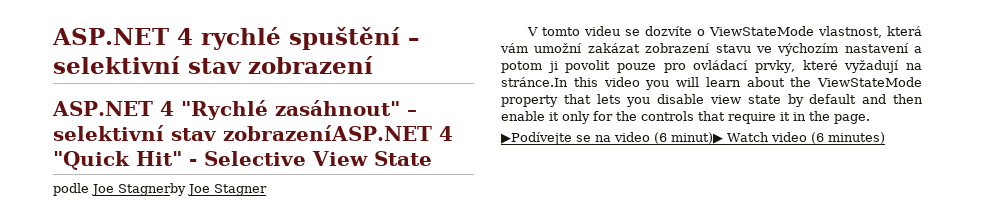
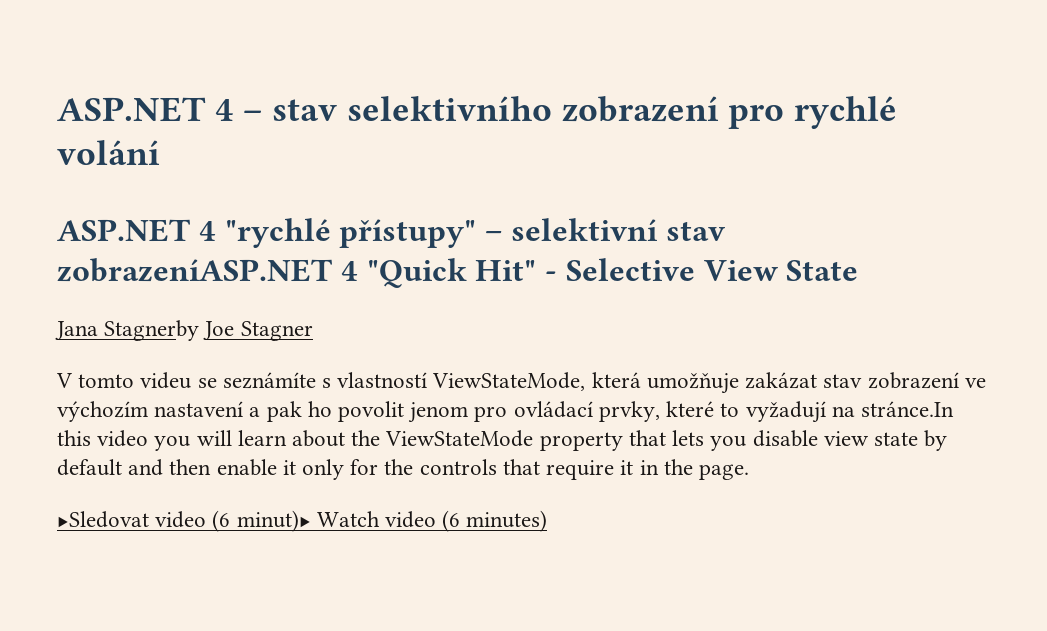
- ASP.NET 4 rychlé spuštění – selektivní stav zobrazení
- ASP.NET 4 "Rychlé zasáhnout" – selektivní stav zobrazeníASP.NET 4 "Quick Hit" - Selective View State
+ ASP.NET 4 – stav selektivního zobrazení pro rychlé volání
+ ASP.NET 4 "rychlé přístupy" – selektivní stav zobrazeníASP.NET 4 "Quick Hit" - Selective View State
- podle Joe Stagnerby Joe Stagner
+ Jana Stagnerby Joe Stagner
- V tomto videu se dozvíte o ViewStateMode vlastnost, která vám umožní zakázat zobrazení stavu ve výchozím nastavení a potom ji povolit pouze pro ovládací prvky, které vyžadují na stránce.In this video you will learn about the ViewStateMode property that lets you disable view state by default and then enable it only for the controls that require it in the page.
+ V tomto videu se seznámíte s vlastností ViewStateMode, která umožňuje zakázat stav zobrazení ve výchozím nastavení a pak ho povolit jenom pro ovládací prvky, které to vyžadují na stránce.In this video you will learn about the ViewStateMode property that lets you disable view state by default and then enable it only for the controls that require it in the page.
- ▶Podívejte se na video (6 minut)▶ Watch video (6 minutes)
+ ▶Sledovat video (6 minut)▶ Watch video (6 minutes)

